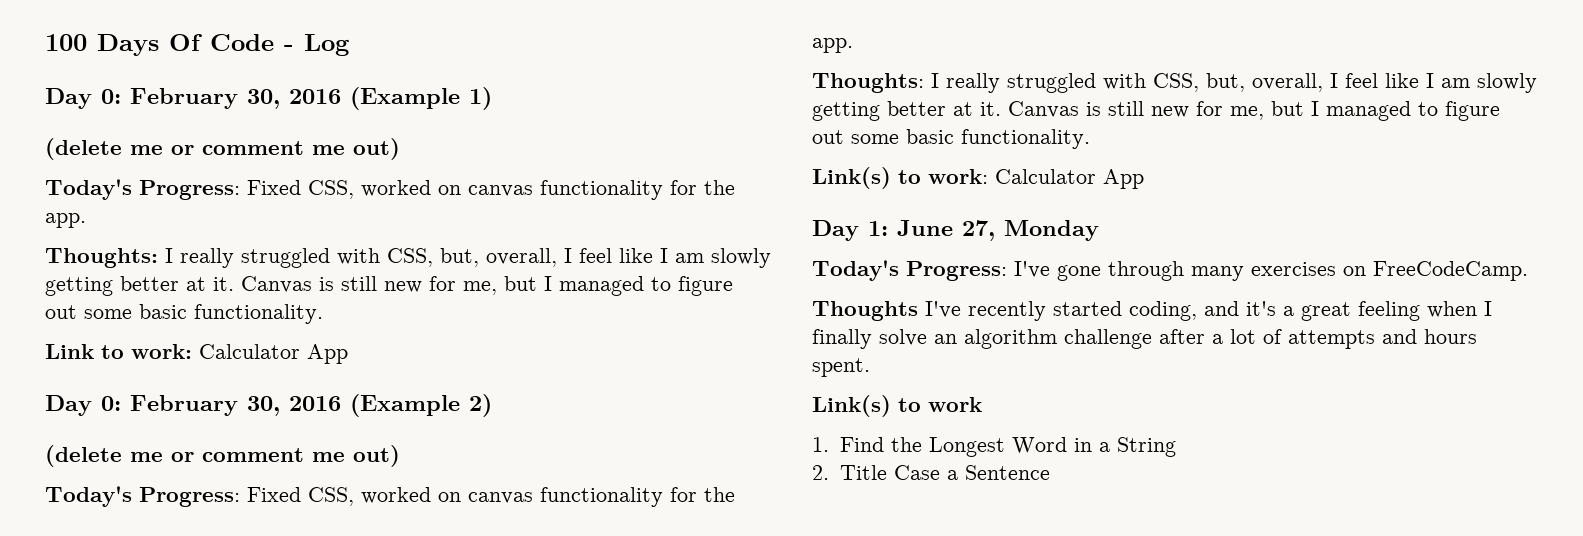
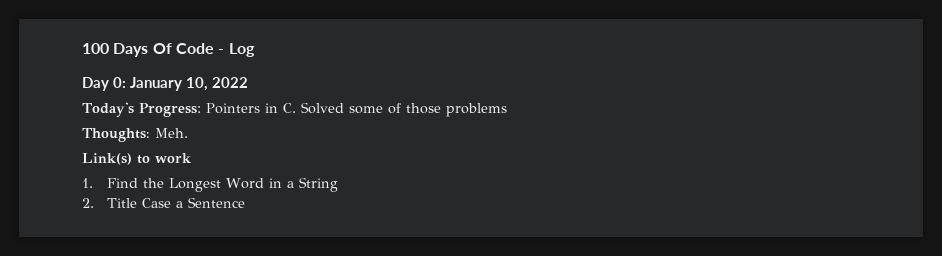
- Day 0: February 30, 2016 (Example 1)
- (delete me or comment me out)
- Today's Progress: Fixed CSS, worked on canvas functionality for the app.
- Thoughts: I really struggled with CSS, but, overall, I feel like I am slowly getting better at it. Canvas is still new for me, but I managed to figure out some basic functionality.
- Link to work: Calculator App
- Day 0: February 30, 2016 (Example 2)
- (delete me or comment me out)
- Today's Progress: Fixed CSS, worked on canvas functionality for the app.
- Thoughts: I really struggled with CSS, but, overall, I feel like I am slowly getting better at it. Canvas is still new for me, but I managed to figure out some basic functionality.
- Link(s) to work: Calculator App
- Day 1: June 27, Monday
- Today's Progress: I've gone through many exercises on FreeCodeCamp.
- Thoughts I've recently started coding, and it's a great feeling when I finally solve an algorithm challenge after a lot of attempts and hours spent.
+ Day 0: January 10, 2022
+ Today's Progress: Pointers in C. Solved some of those problems
+ Thoughts: Meh.

